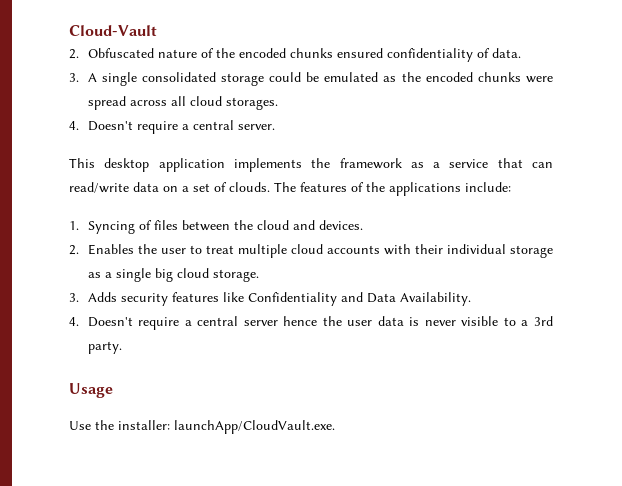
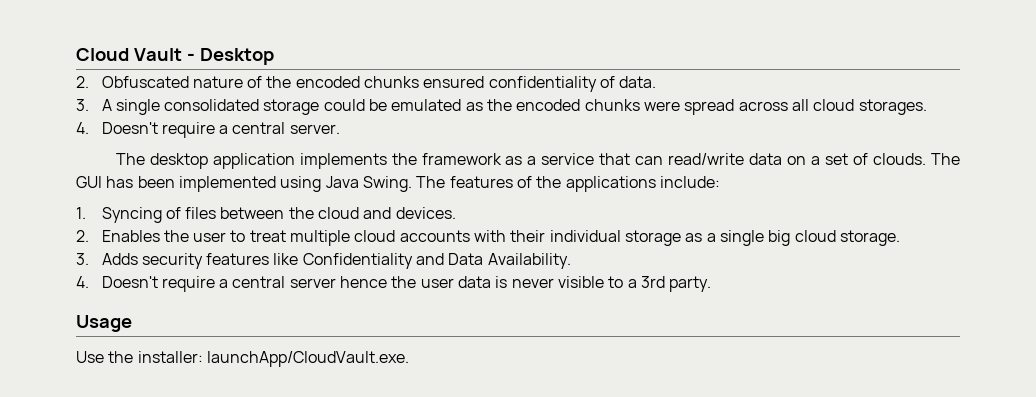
- Cloud-Vault
+ Cloud Vault - Desktop
- This desktop application implements the framework as a service that can read/write data on a set of clouds.
+ The desktop application implements the framework as a service that can read/write data on a set of clouds.
- The features of the applications include:
+ The GUI has been implemented using Java Swing. The features of the applications include:

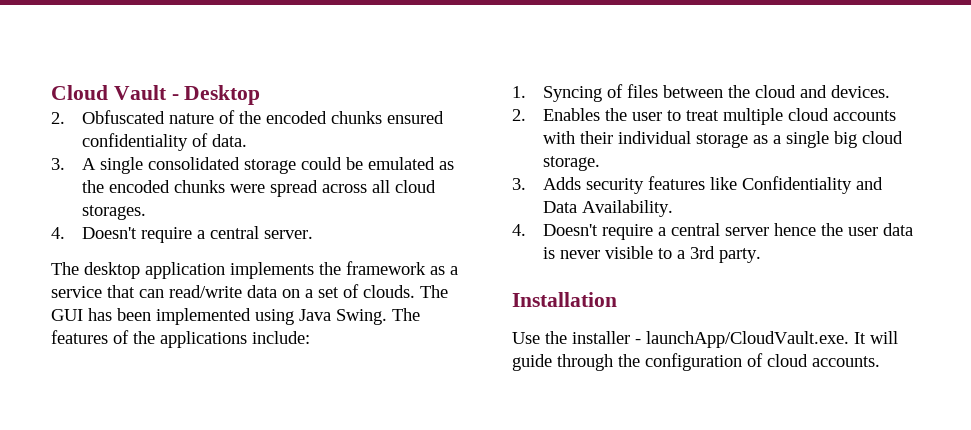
- Usage
+ Installation
- Use the installer: launchApp/CloudVault.exe.
+ Use the installer - launchApp/CloudVault.exe. It will guide through the configuration of cloud accounts.

